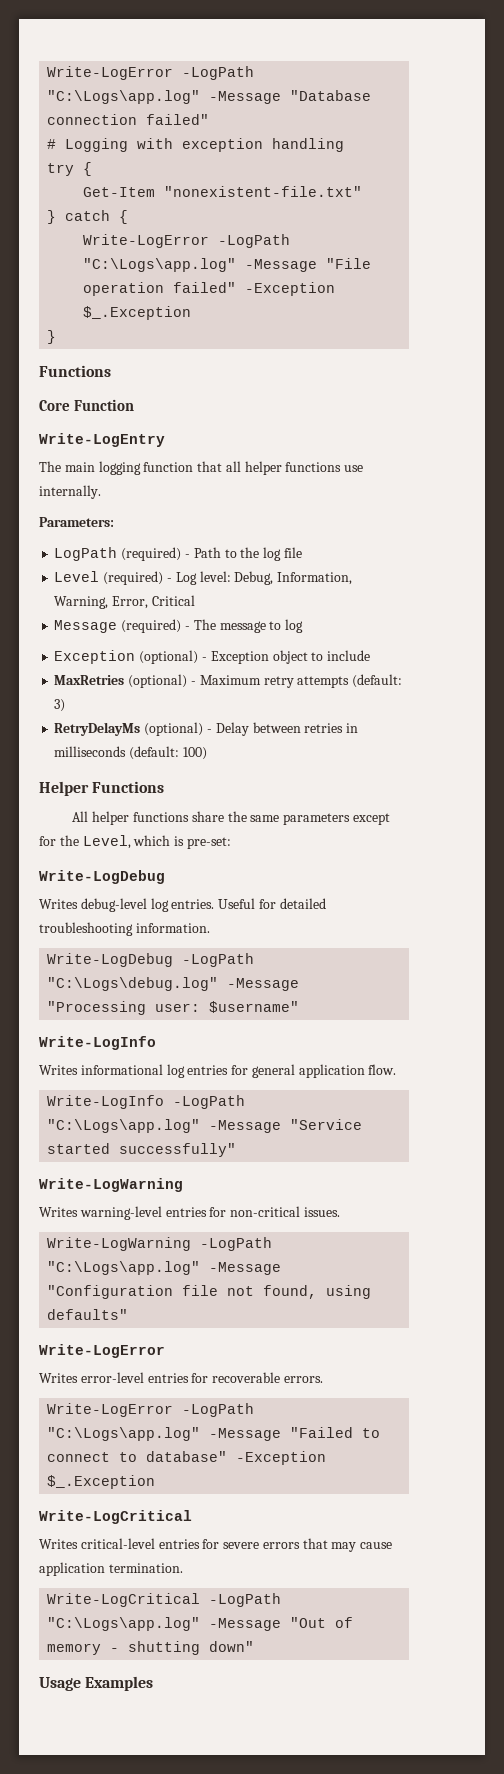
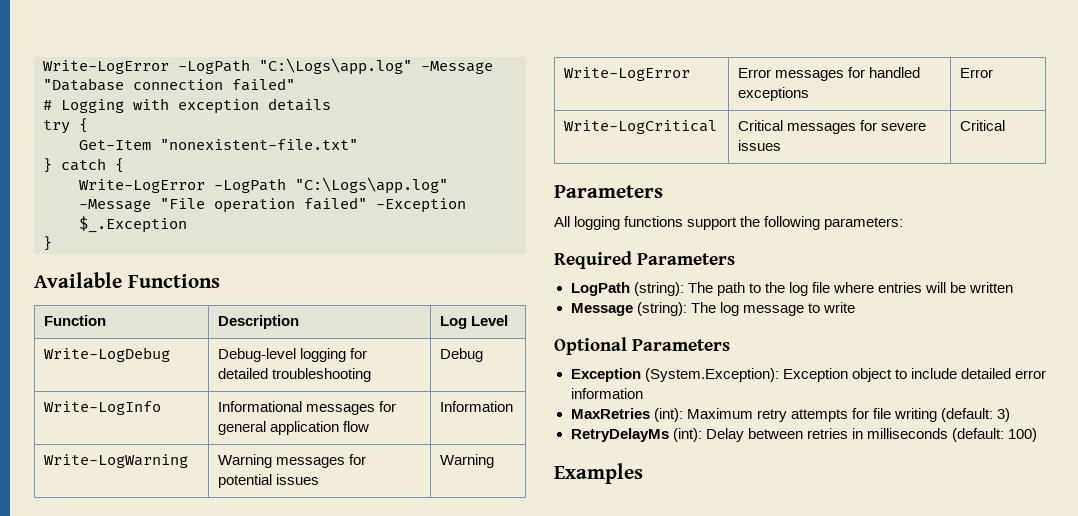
- # Logging with exception handling
+ # Logging with exception details
  Write-LogError -LogPath "C:\Logs\app.log" -Message "File operation failed" -Exception $_.Exception
  }
- Functions
- Core Function
- Write-LogEntry
- The main logging function that all helper functions use internally.
- Parameters:
- LogPath (required) - Path to the log file
- Level (required) - Log level: Debug, Information, Warning, Error, Critical
- Message (required) - The message to log
- Exception (optional) - Exception object to include
+ Available Functions
+ Function | Description | Log Level
+ Write-LogDebug | Debug-level logging for detailed troubleshooting | Debug
+ Write-LogInfo | Informational messages for general application flow | Information
+ Write-LogWarning | Warning messages for potential issues | Warning
+ Write-LogError | Error messages for handled exceptions | Error
+ Write-LogCritical | Critical messages for severe issues | Critical
+ Parameters
+ All logging functions support the following parameters:
+ Required Parameters
+ LogPath (string): The path to the log file where entries will be written
+ Message (string): The log message to write
+ Optional Parameters
+ Exception (System.Exception): Exception object to include detailed error information
- MaxRetries (optional) - Maximum retry attempts (default: 3)
+ MaxRetries (int): Maximum retry attempts for file writing (default: 3)
- RetryDelayMs (optional) - Delay between retries in milliseconds (default: 100)
+ RetryDelayMs (int): Delay between retries in milliseconds (default: 100)
- Helper Functions
- All helper functions share the same parameters except for the Level, which is pre-set:
- Write-LogDebug
- Writes debug-level log entries. Useful for detailed troubleshooting information.
- Write-LogDebug -LogPath "C:\Logs\debug.log" -Message "Processing user: $username"
- Write-LogInfo
- Writes informational log entries for general application flow.
- Write-LogInfo -LogPath "C:\Logs\app.log" -Message "Service started successfully"
- Write-LogWarning
- Writes warning-level entries for non-critical issues.
- Write-LogWarning -LogPath "C:\Logs\app.log" -Message "Configuration file not found, using defaults"
- Write-LogError
- Writes error-level entries for recoverable errors.
- Write-LogError -LogPath "C:\Logs\app.log" -Message "Failed to connect to database" -Exception $_.Exception
- Write-LogCritical
- Writes critical-level entries for severe errors that may cause application termination.
- Write-LogCritical -LogPath "C:\Logs\app.log" -Message "Out of memory - shutting down"
- Usage Examples
+ Examples

